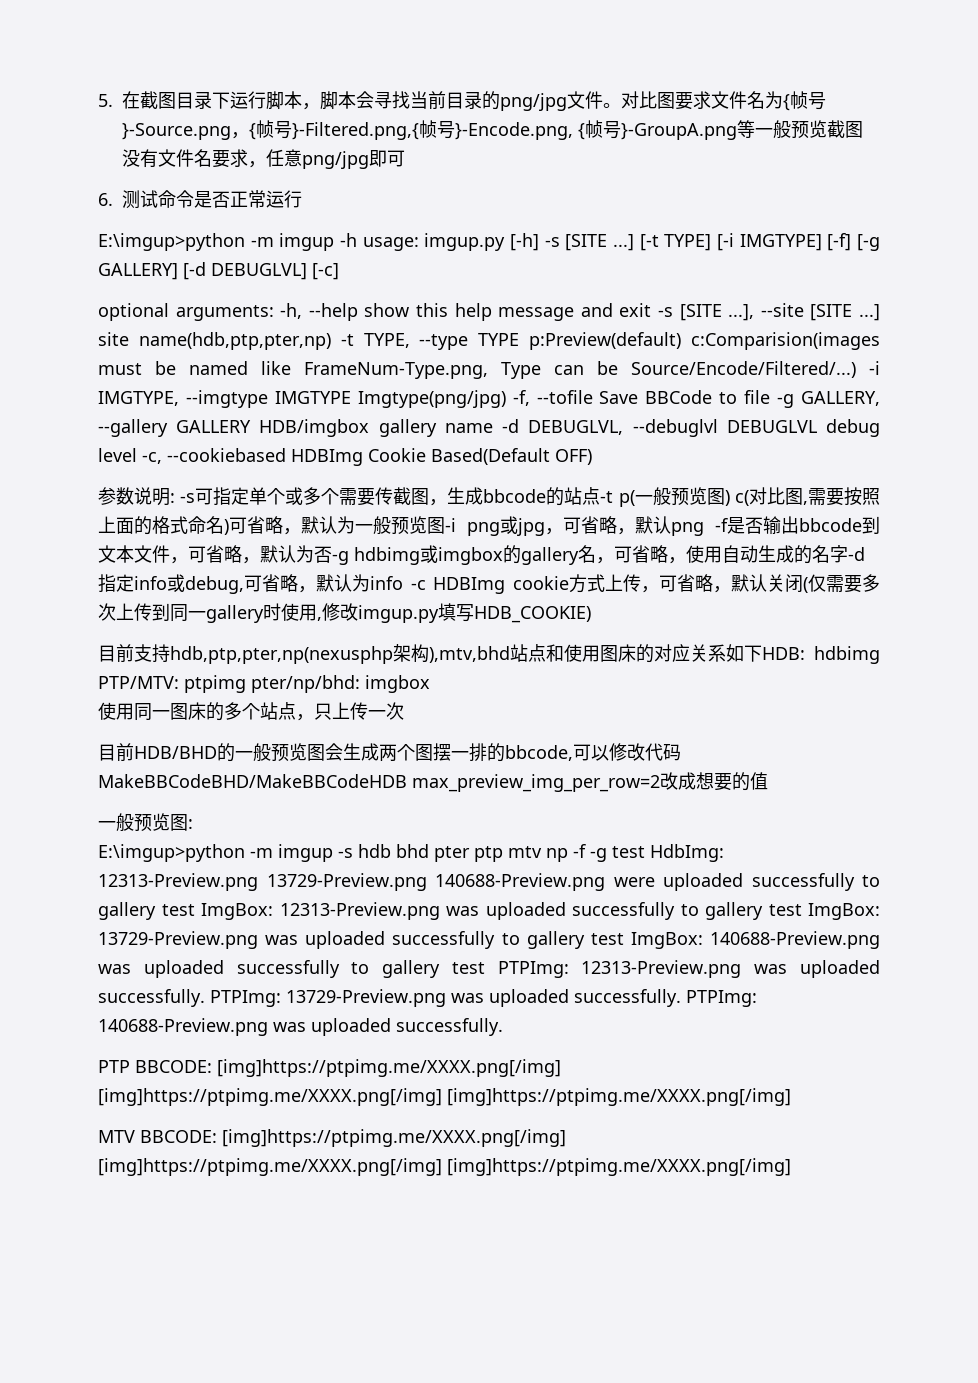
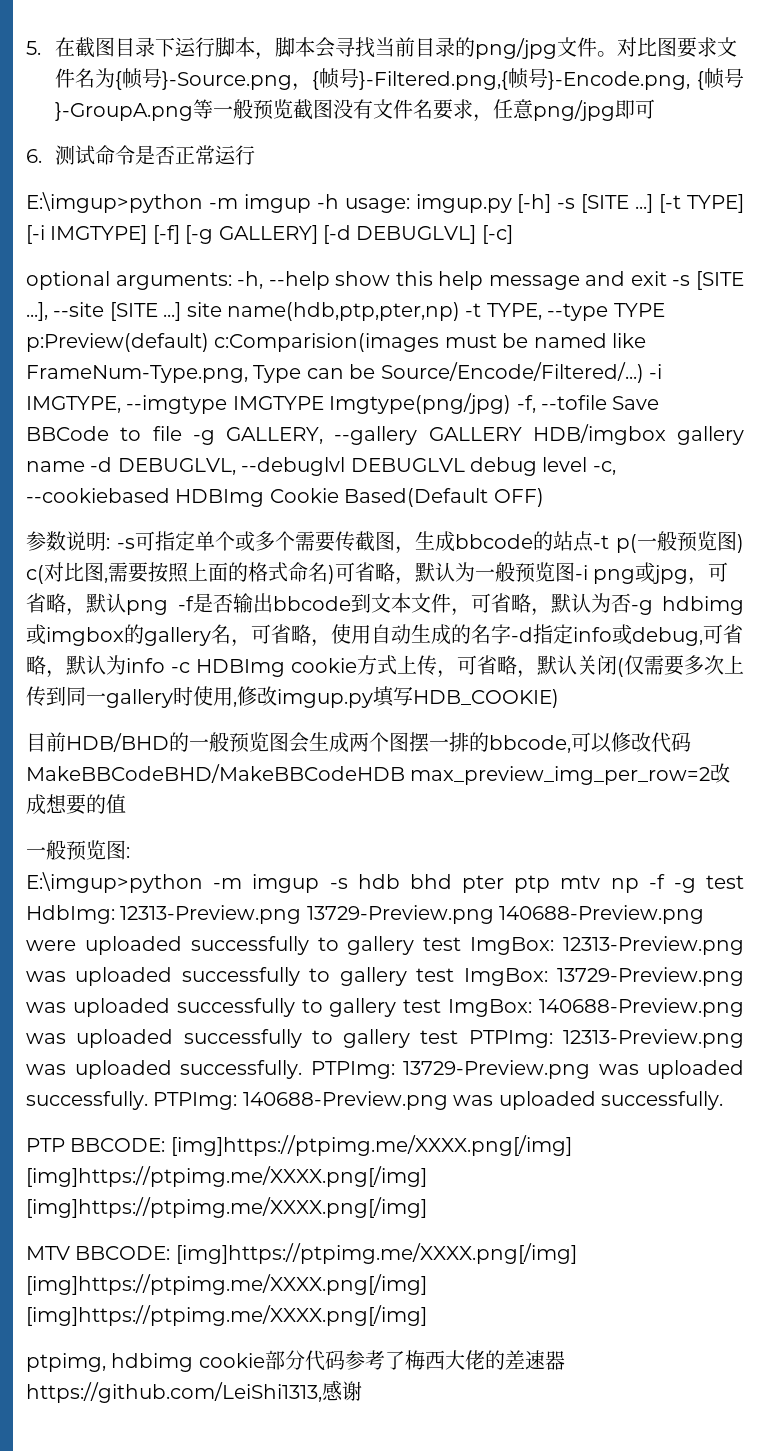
- 目前支持hdb,ptp,pter,np(nexusphp架构),mtv,bhd站点和使用图床的对应关系如下HDB: hdbimg PTP/MTV: ptpimg pter/np/bhd: imgbox
- 使用同一图床的多个站点，只上传一次
+ ptpimg, hdbimg cookie部分代码参考了梅西大佬的差速器https://github.com/LeiShi1313,感谢

